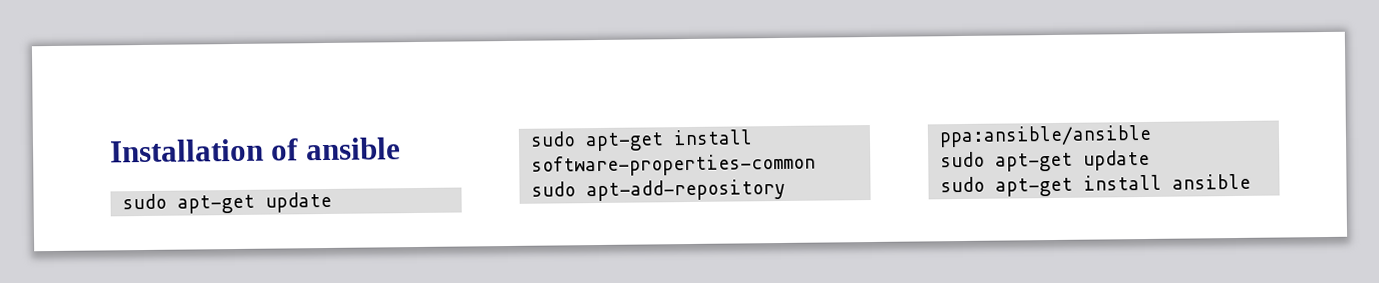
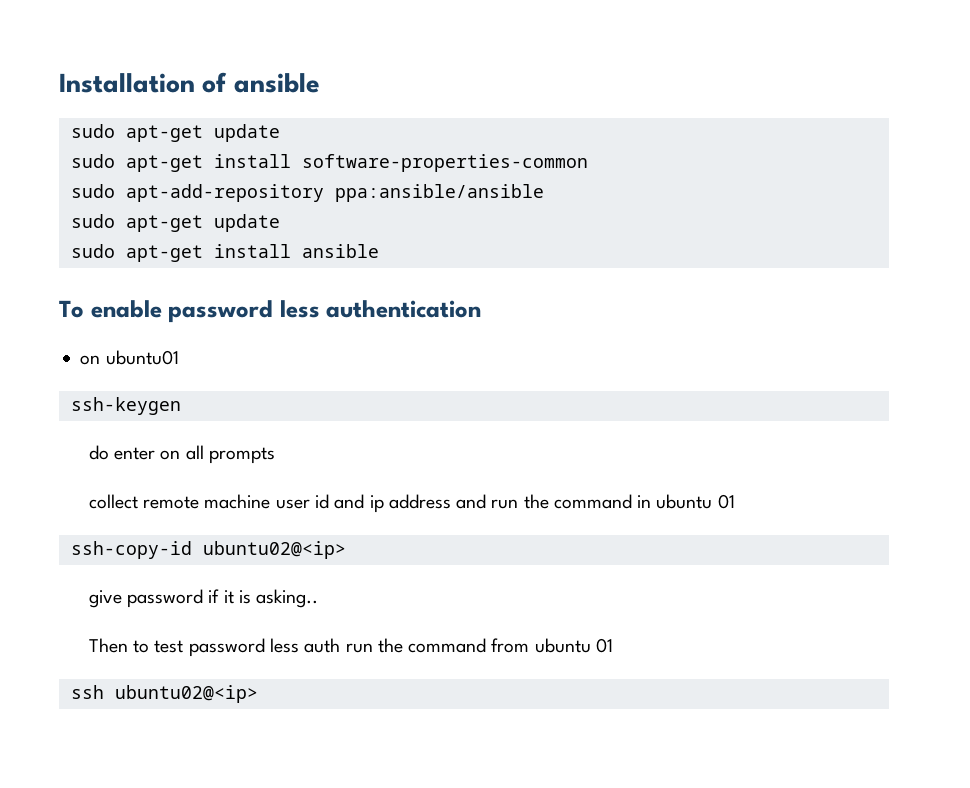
+ To enable password less authentication
+ on ubuntu01
+ ssh-keygen
+ do enter on all prompts
+ collect remote machine user id and ip address and run the command in ubuntu 01
+ ssh-copy-id ubuntu02@<ip>
+ give password if it is asking..
+ Then to test password less auth run the command from ubuntu 01
+ ssh ubuntu02@<ip>

